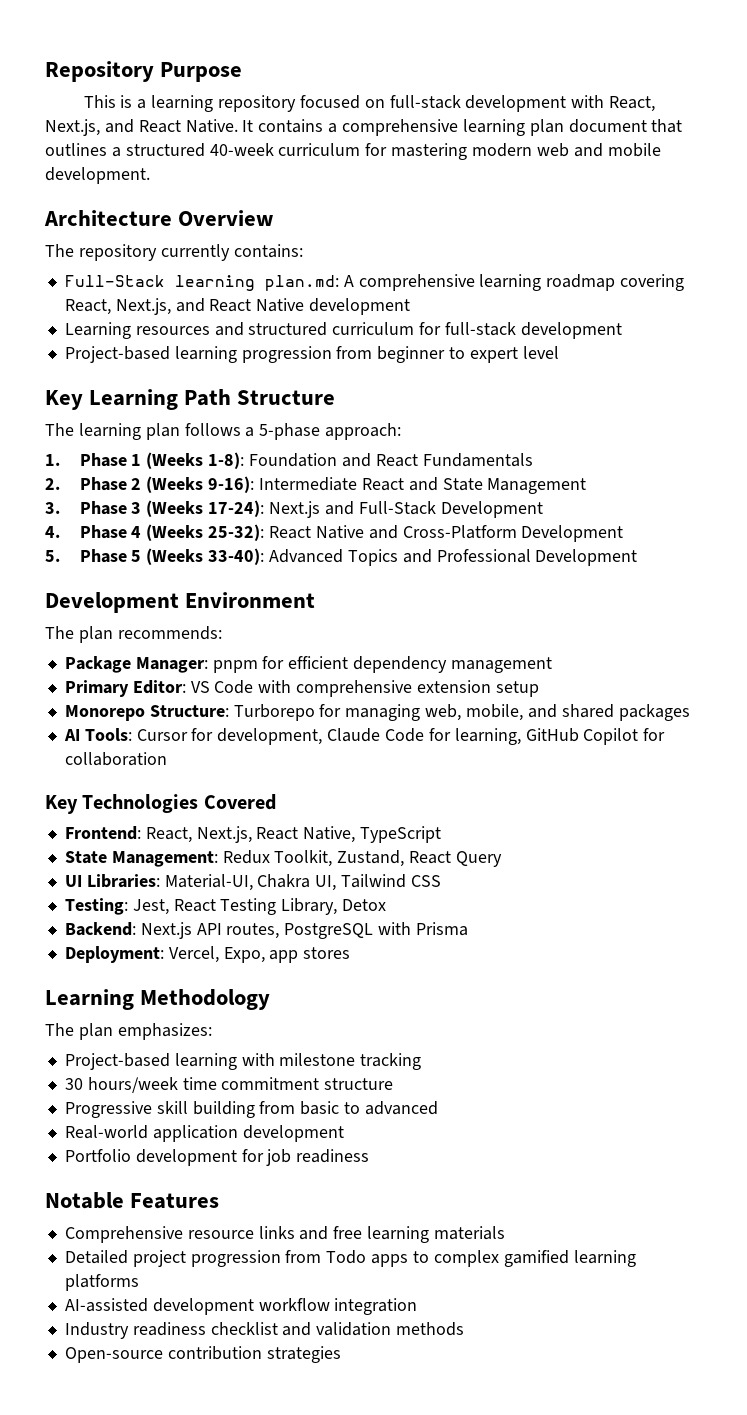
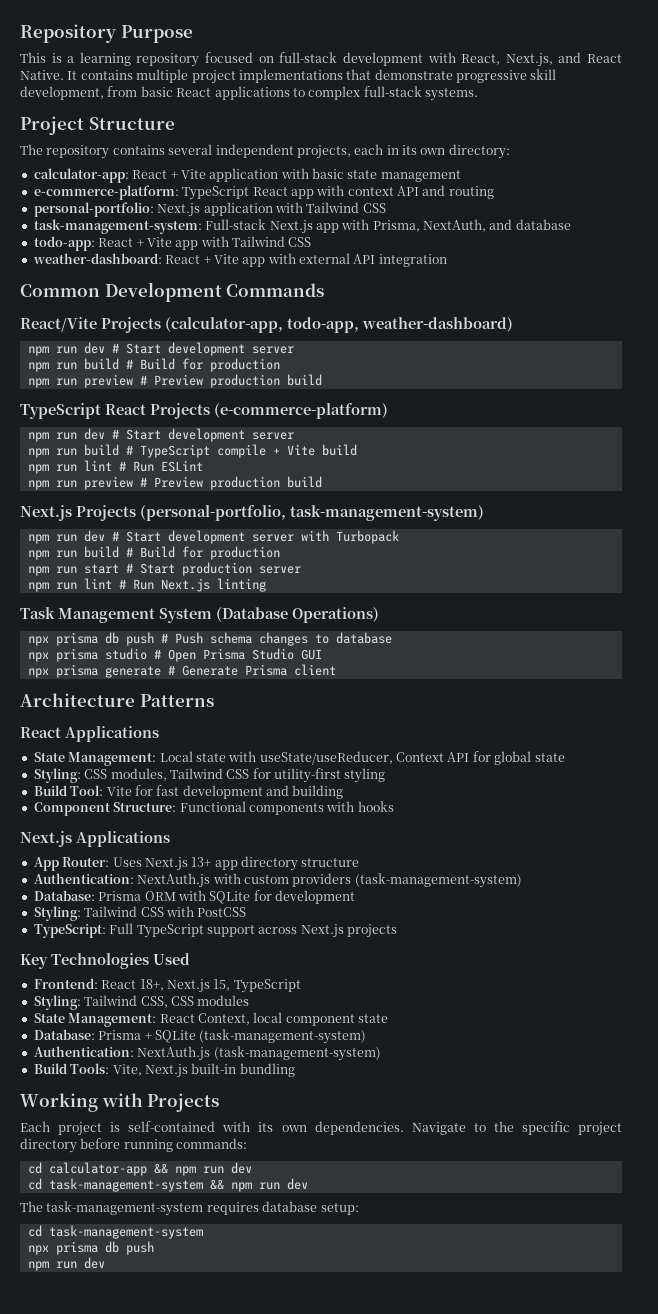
- It contains a comprehensive learning plan document that outlines a structured 40-week curriculum for mastering modern web and mobile development.
- Architecture Overview
- The repository currently contains:
- Full-Stack learning plan.md: A comprehensive learning roadmap covering React, Next.js, and React Native development
- Learning resources and structured curriculum for full-stack development
- Project-based learning progression from beginner to expert level
- Key Learning Path Structure
- The learning plan follows a 5-phase approach:
- 1. Phase 1 (Weeks 1-8): Foundation and React Fundamentals
- 2. Phase 2 (Weeks 9-16): Intermediate React and State Management
- 3. Phase 3 (Weeks 17-24): Next.js and Full-Stack Development
- 4. Phase 4 (Weeks 25-32): React Native and Cross-Platform Development
- 5. Phase 5 (Weeks 33-40): Advanced Topics and Professional Development
- Development Environment
- The plan recommends:
- Package Manager: pnpm for efficient dependency management
- Primary Editor: VS Code with comprehensive extension setup
- Monorepo Structure: Turborepo for managing web, mobile, and shared packages
- AI Tools: Cursor for development, Claude Code for learning, GitHub Copilot for collaboration
+ It contains multiple project implementations that demonstrate progressive skill development, from basic React applications to complex full-stack systems.
+ Project Structure
+ The repository contains several independent projects, each in its own directory:
+ calculator-app: React + Vite application with basic state management
+ e-commerce-platform: TypeScript React app with context API and routing
+ personal-portfolio: Next.js application with Tailwind CSS
+ task-management-system: Full-stack Next.js app with Prisma, NextAuth, and database
+ todo-app: React + Vite app with Tailwind CSS
+ weather-dashboard: React + Vite app with external API integration
+ Common Development Commands
+ React/Vite Projects (calculator-app, todo-app, weather-dashboard)
+ npm run dev # Start development server
+ npm run build # Build for production
+ npm run preview # Preview production build
+ TypeScript React Projects (e-commerce-platform)
+ npm run dev # Start development server
+ npm run build # TypeScript compile + Vite build
+ npm run lint # Run ESLint
+ npm run preview # Preview production build
+ Next.js Projects (personal-portfolio, task-management-system)
+ npm run dev # Start development server with Turbopack
+ npm run build # Build for production
+ npm run start # Start production server
+ npm run lint # Run Next.js linting
+ Task Management System (Database Operations)
+ npx prisma db push # Push schema changes to database
+ npx prisma studio # Open Prisma Studio GUI
+ npx prisma generate # Generate Prisma client
+ Architecture Patterns
+ React Applications
+ State Management: Local state with useState/useReducer, Context API for global state
+ Styling: CSS modules, Tailwind CSS for utility-first styling
+ Build Tool: Vite for fast development and building
+ Component Structure: Functional components with hooks
+ Next.js Applications
+ App Router: Uses Next.js 13+ app directory structure
+ Authentication: NextAuth.js with custom providers (task-management-system)
+ Database: Prisma ORM with SQLite for development
+ Styling: Tailwind CSS with PostCSS
+ TypeScript: Full TypeScript support across Next.js projects
- Key Technologies Covered
+ Key Technologies Used
- Frontend: React, Next.js, React Native, TypeScript
- State Management: Redux Toolkit, Zustand, React Query
- UI Libraries: Material-UI, Chakra UI, Tailwind CSS
- Testing: Jest, React Testing Library, Detox
- Backend: Next.js API routes, PostgreSQL with Prisma
- Deployment: Vercel, Expo, app stores
- Learning Methodology
- The plan emphasizes:
- Project-based learning with milestone tracking
- 30 hours/week time commitment structure
- Progressive skill building from basic to advanced
- Real-world application development
- Portfolio development for job readiness
- Notable Features
- Comprehensive resource links and free learning materials
- Detailed project progression from Todo apps to complex gamified learning platforms
- AI-assisted development workflow integration
- Industry readiness checklist and validation methods
- Open-source contribution strategies
+ Frontend: React 18+, Next.js 15, TypeScript
+ Styling: Tailwind CSS, CSS modules
+ State Management: React Context, local component state
+ Database: Prisma + SQLite (task-management-system)
+ Authentication: NextAuth.js (task-management-system)
+ Build Tools: Vite, Next.js built-in bundling
+ Working with Projects
+ Each project is self-contained with its own dependencies. Navigate to the specific project directory before running commands:
+ cd calculator-app && npm run dev
+ cd task-management-system && npm run dev
+ The task-management-system requires database setup:
+ cd task-management-system
+ npx prisma db push
+ npm run dev

